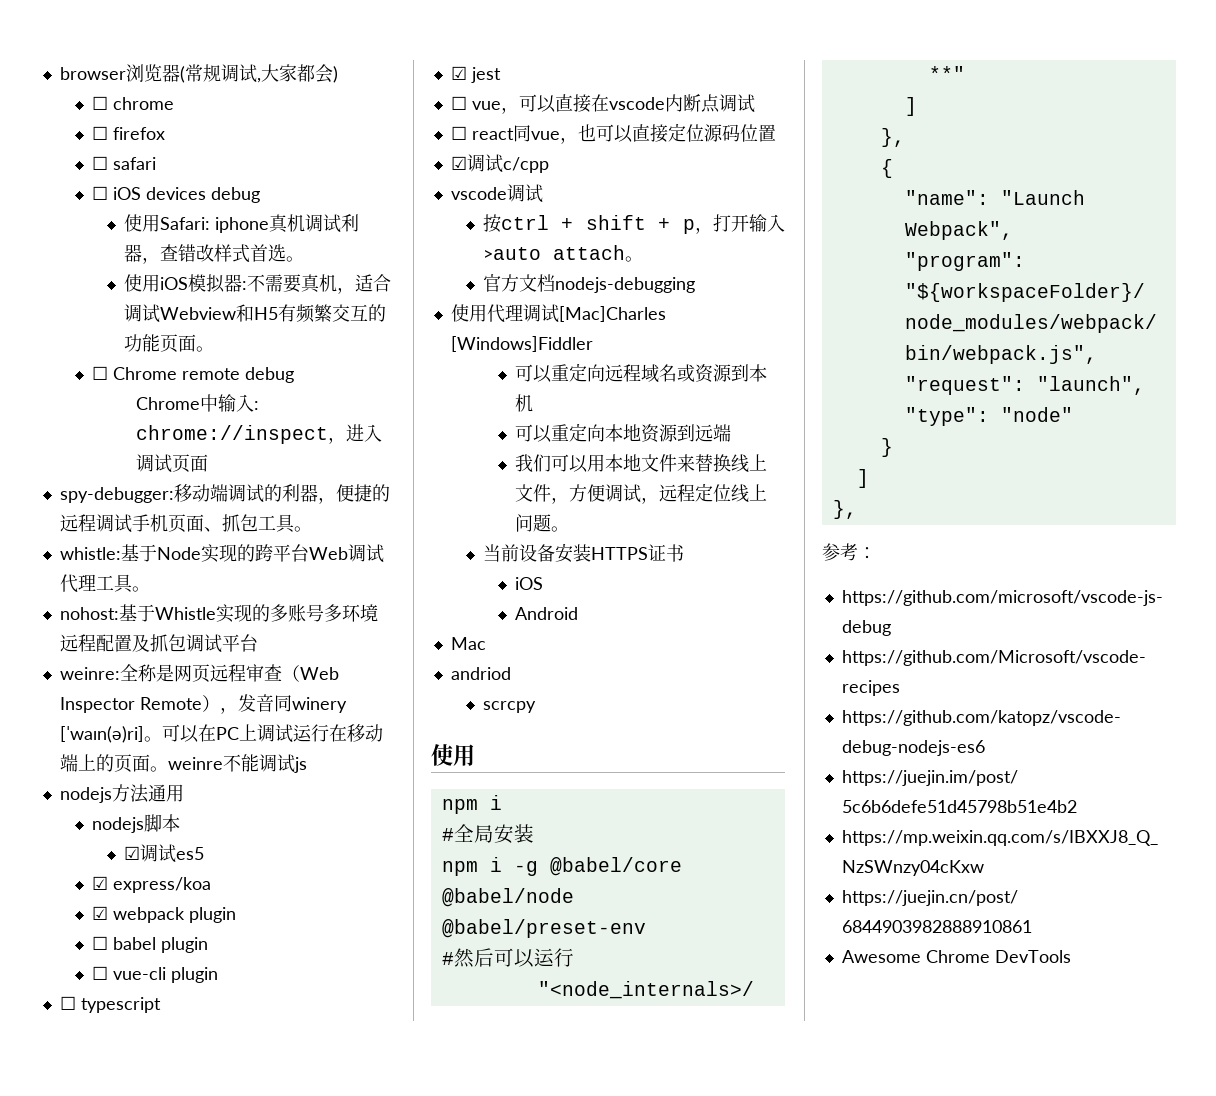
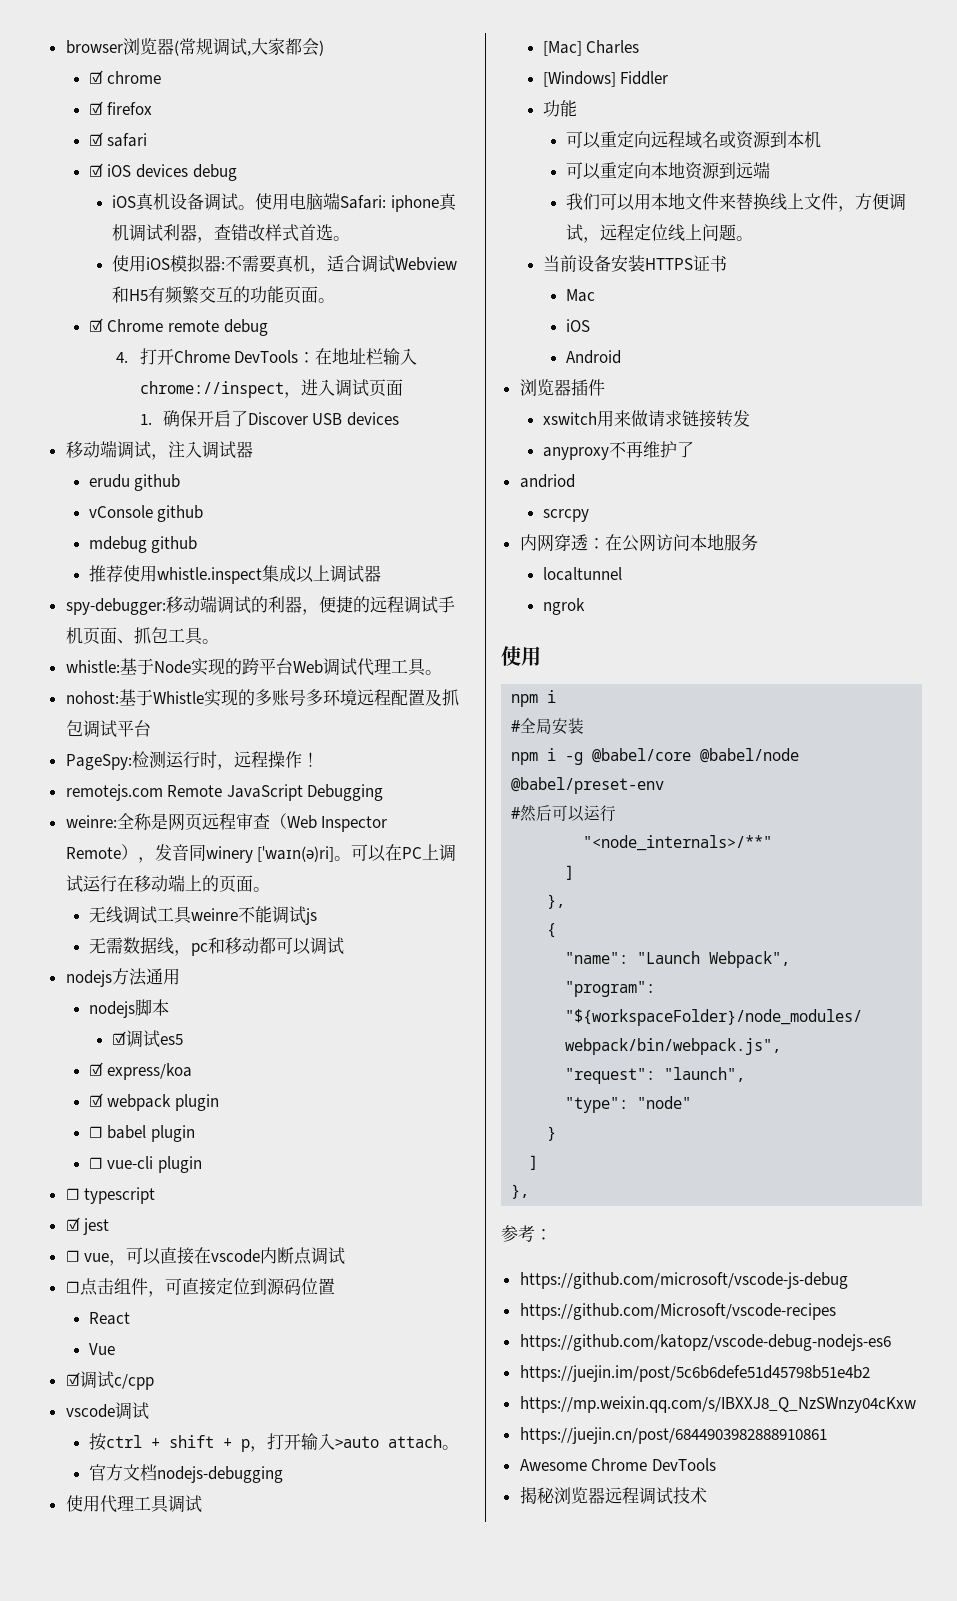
- ☐ chrome
+ ☑ chrome
- ☐ firefox
+ ☑ firefox
- ☐ safari
+ ☑ safari
- ☐ iOS devices debug
+ ☑ iOS devices debug
- 使用Safari: iphone真机调试利器，查错改样式首选。
+ iOS真机设备调试。使用电脑端Safari: iphone真机调试利器，查错改样式首选。
- ☐ Chrome remote debug
+ ☑ Chrome remote debug
- Chrome中输入: chrome://inspect，进入调试页面
+ 4.打开Chrome DevTools：在地址栏输入chrome://inspect，进入调试页面
+ 1.确保开启了Discover USB devices
+ 移动端调试，注入调试器
+ erudu github
+ vConsole github
+ mdebug github
+ 推荐使用whistle.inspect集成以上调试器
+ PageSpy:检测运行时，远程操作！
+ remotejs.com Remote JavaScript Debugging
- 可以在PC上调试运行在移动端上的页面。weinre不能调试js
+ 可以在PC上调试运行在移动端上的页面。
+ 无线调试工具weinre不能调试js
+ 无需数据线，pc和移动都可以调试
- ☐ react同vue，也可以直接定位源码位置
+ ☐点击组件，可直接定位到源码位置
+ React
+ Vue
- 使用代理调试[Mac]Charles [Windows]Fiddler
+ 使用代理工具调试
+ [Mac] Charles
+ [Windows] Fiddler
+ 功能
+ Mac
- Mac
+ 浏览器插件
+ xswitch用来做请求链接转发
+ anyproxy不再维护了
  andriod
  scrcpy
+ 内网穿透：在公网访问本地服务
+ localtunnel
+ ngrok
+ 揭秘浏览器远程调试技术

